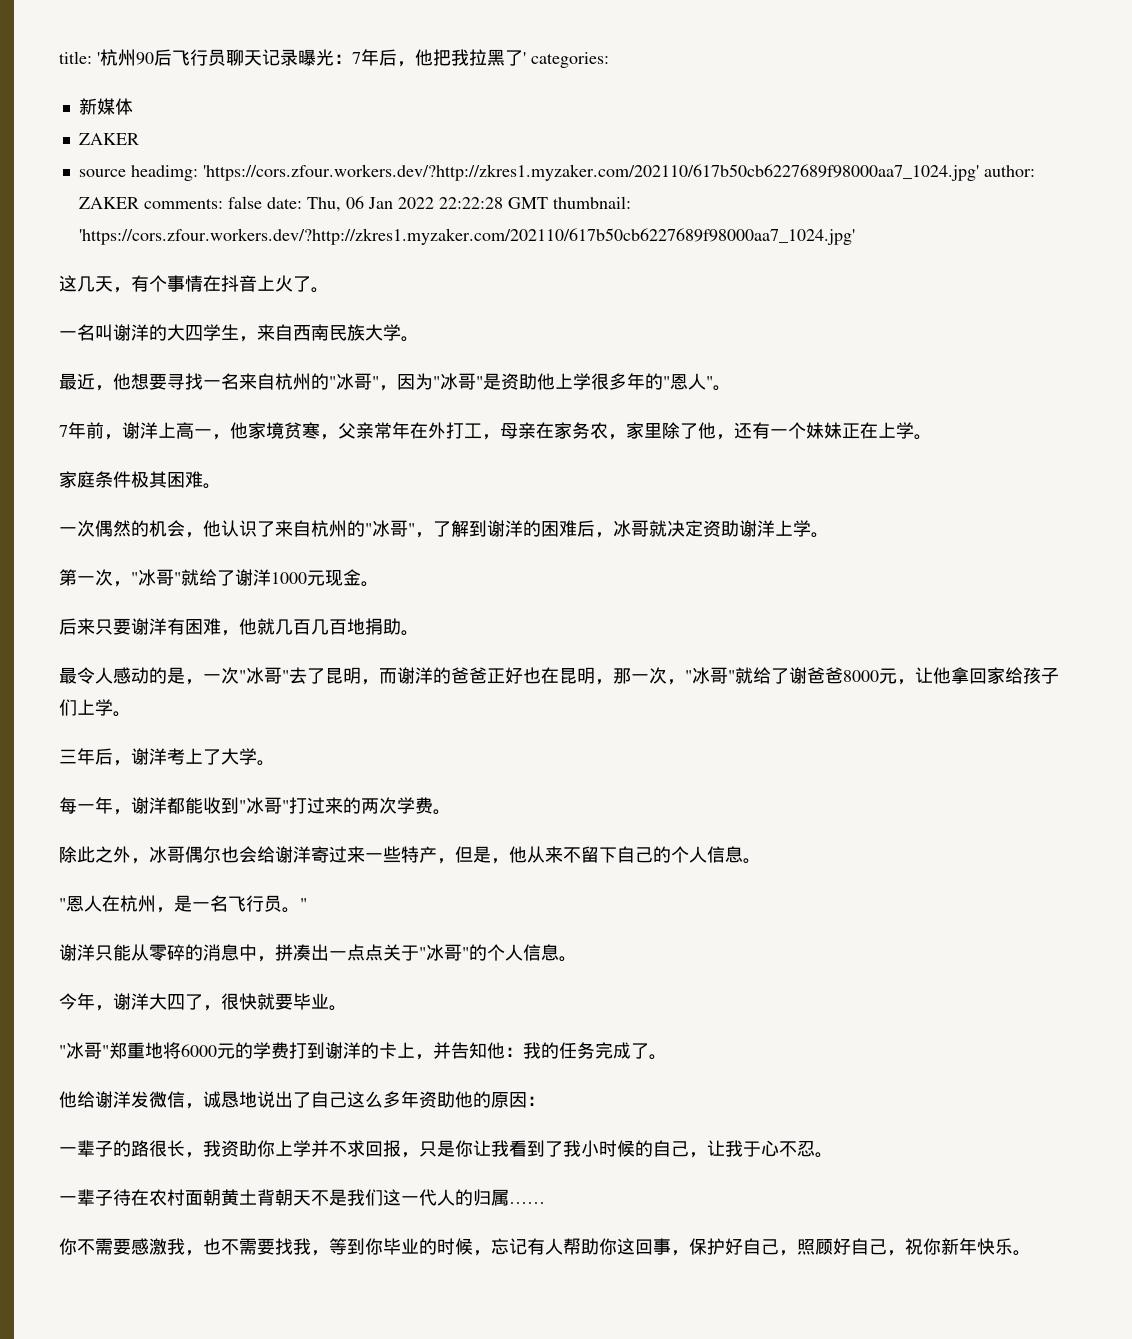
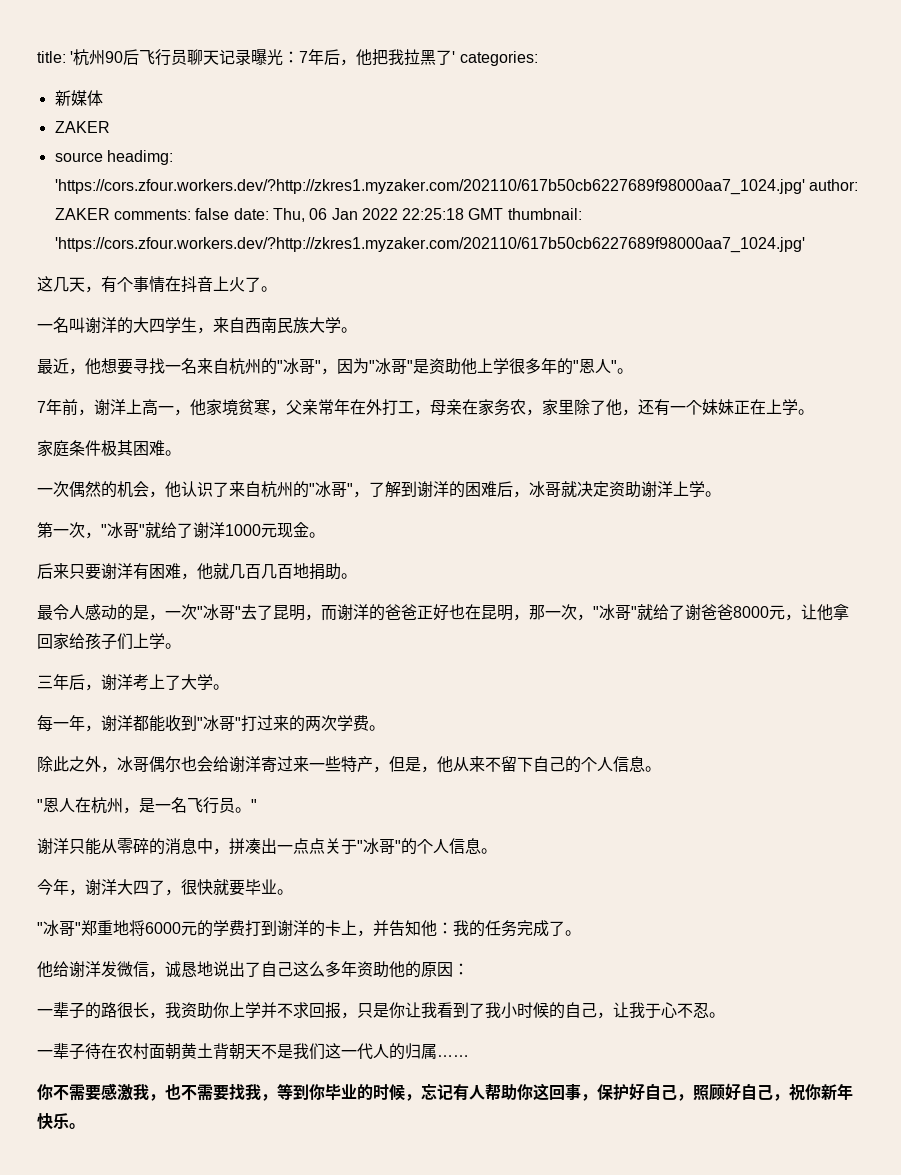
- source headimg: 'https://cors.zfour.workers.dev/?http://zkres1.myzaker.com/202110/617b50cb6227689f98000aa7_1024.jpg' author: ZAKER comments: false date: Thu, 06 Jan 2022 22:22:28 GMT thumbnail: 'https://cors.zfour.workers.dev/?http://zkres1.myzaker.com/202110/617b50cb6227689f98000aa7_1024.jpg'
+ source headimg: 'https://cors.zfour.workers.dev/?http://zkres1.myzaker.com/202110/617b50cb6227689f98000aa7_1024.jpg' author: ZAKER comments: false date: Thu, 06 Jan 2022 22:25:18 GMT thumbnail: 'https://cors.zfour.workers.dev/?http://zkres1.myzaker.com/202110/617b50cb6227689f98000aa7_1024.jpg'

